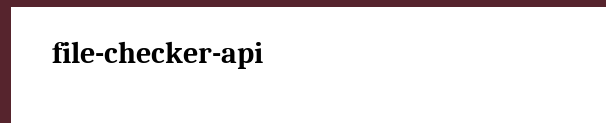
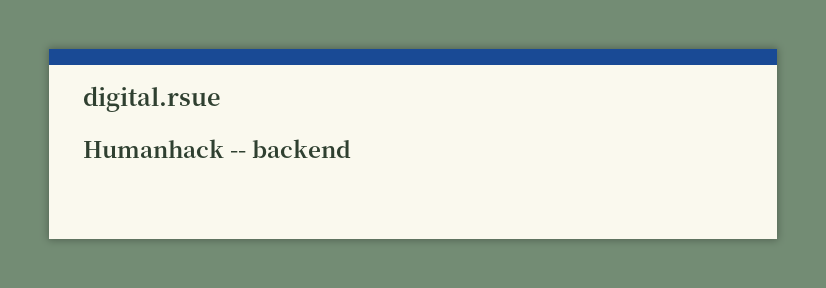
- file-checker-api
+ digital.rsue
+ Humanhack -- backend

